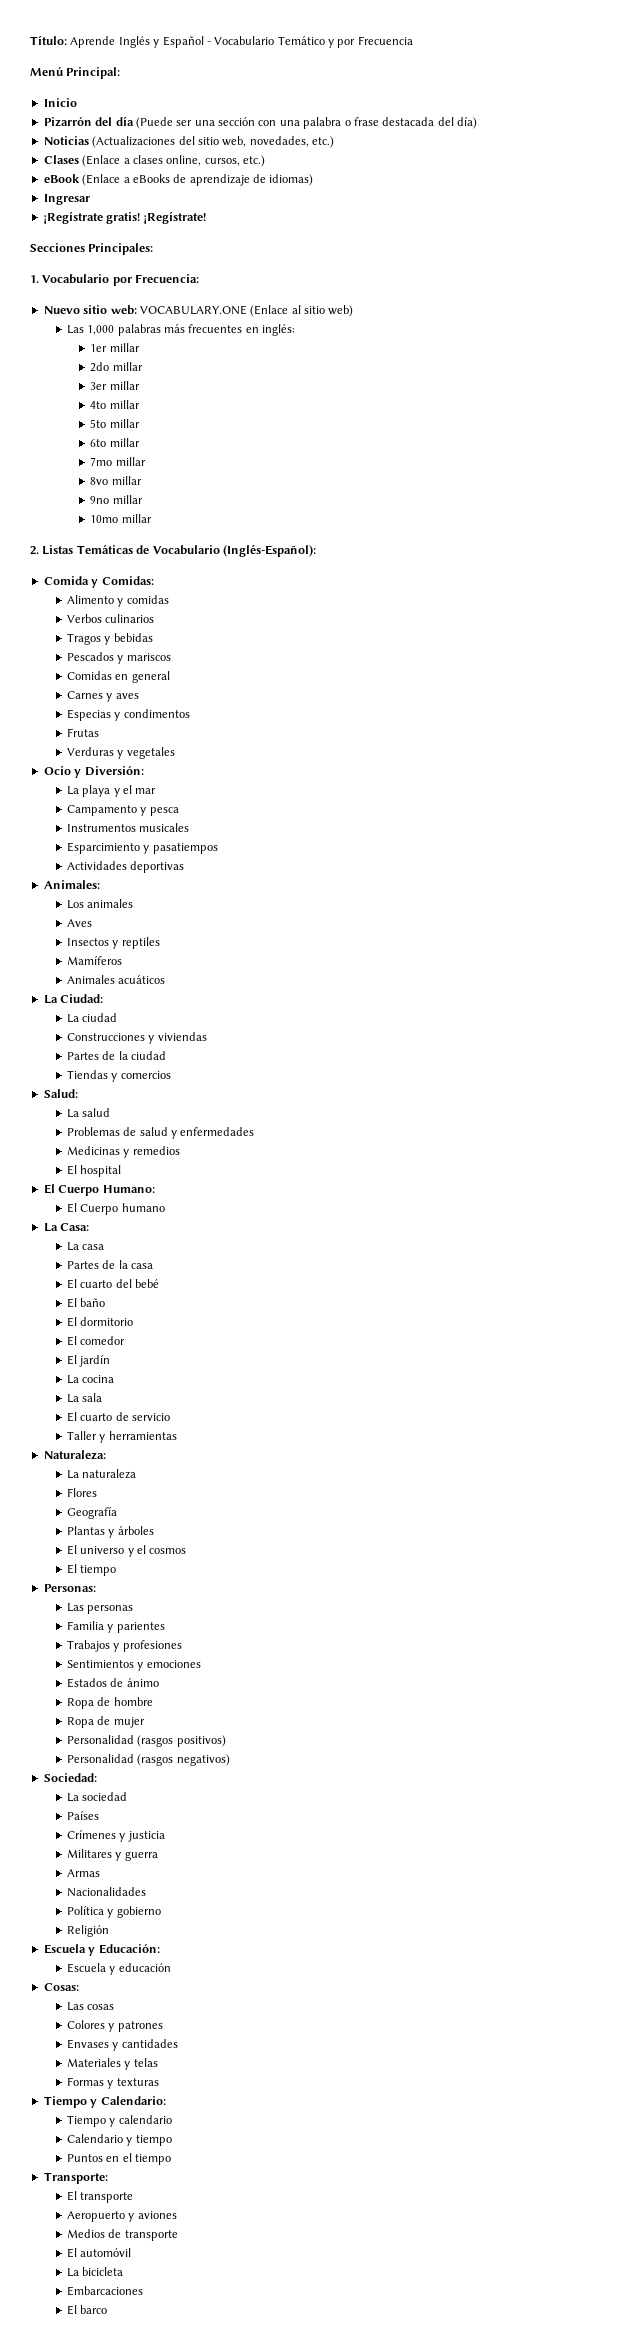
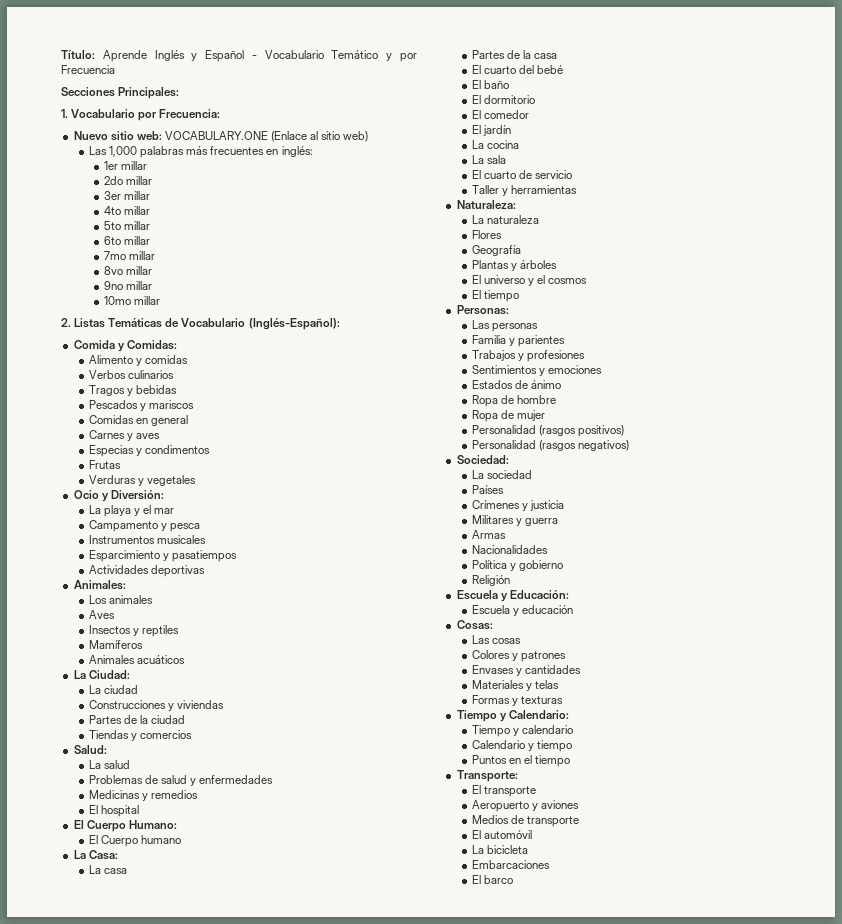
- Menú Principal:
- Inicio
- Pizarrón del día (Puede ser una sección con una palabra o frase destacada del día)
- Noticias (Actualizaciones del sitio web, novedades, etc.)
- Clases (Enlace a clases online, cursos, etc.)
- eBook (Enlace a eBooks de aprendizaje de idiomas)
- Ingresar
- ¡Regístrate gratis! ¡Regístrate!

